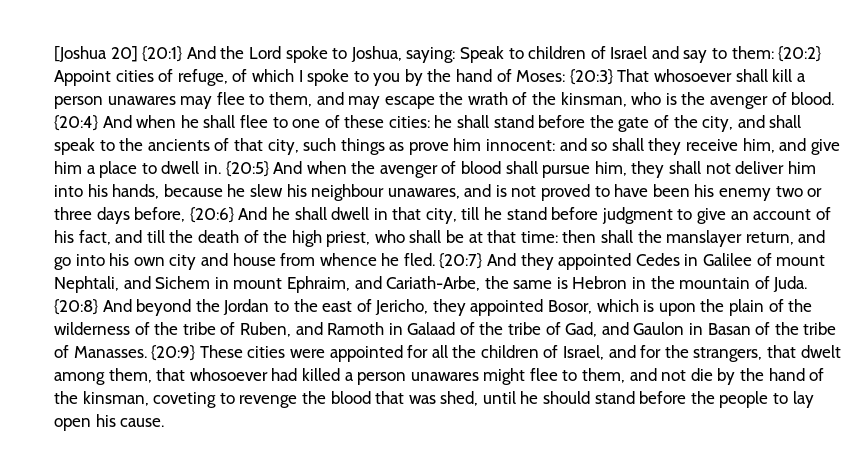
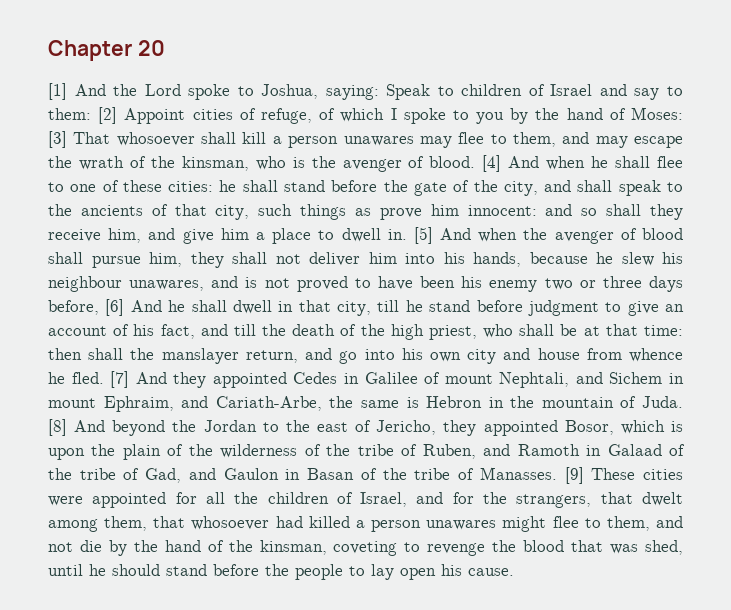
- [Joshua 20] {20:1} And the Lord spoke to Joshua, saying: Speak to children of Israel and say to them: {20:2} Appoint cities of refuge, of which I spoke to you by the hand of Moses: {20:3} That whosoever shall kill a person unawares may flee to them, and may escape the wrath of the kinsman, who is the avenger of blood.
+ Chapter 20
+ [1] And the Lord spoke to Joshua, saying: Speak to children of Israel and say to them: [2] Appoint cities of refuge, of which I spoke to you by the hand of Moses: [3] That whosoever shall kill a person unawares may flee to them, and may escape the wrath of the kinsman, who is the avenger of blood.
- {20:4} And when he shall flee to one of these cities: he shall stand before the gate of the city, and shall speak to the ancients of that city, such things as prove him innocent: and so shall they receive him, and give him a place to dwell in.
+ [4] And when he shall flee to one of these cities: he shall stand before the gate of the city, and shall speak to the ancients of that city, such things as prove him innocent: and so shall they receive him, and give him a place to dwell in.
- {20:5} And when the avenger of blood shall pursue him, they shall not deliver him into his hands, because he slew his neighbour unawares, and is not proved to have been his enemy two or three days before, {20:6} And he shall dwell in that city, till he stand before judgment to give an account of his fact, and till the death of the high priest, who shall be at that time:
+ [5] And when the avenger of blood shall pursue him, they shall not deliver him into his hands, because he slew his neighbour unawares, and is not proved to have been his enemy two or three days before, [6] And he shall dwell in that city, till he stand before judgment to give an account of his fact, and till the death of the high priest, who shall be at that time:
- {20:7} And they appointed Cedes in Galilee of mount Nephtali, and Sichem in mount Ephraim, and Cariath-Arbe, the same is Hebron in the mountain of Juda.
+ [7] And they appointed Cedes in Galilee of mount Nephtali, and Sichem in mount Ephraim, and Cariath-Arbe, the same is Hebron in the mountain of Juda.
- {20:8} And beyond the Jordan to the east of Jericho, they appointed Bosor, which is upon the plain of the wilderness of the tribe of Ruben, and Ramoth in Galaad of the tribe of Gad, and Gaulon in Basan of the tribe of Manasses.
+ [8] And beyond the Jordan to the east of Jericho, they appointed Bosor, which is upon the plain of the wilderness of the tribe of Ruben, and Ramoth in Galaad of the tribe of Gad, and Gaulon in Basan of the tribe of Manasses.
- {20:9} These cities were appointed for all the children of Israel, and for the strangers, that dwelt among them, that whosoever had killed a person unawares might flee to them, and not die by the hand of the kinsman, coveting to revenge the blood that was shed, until he should stand before the people to lay open his cause.
+ [9] These cities were appointed for all the children of Israel, and for the strangers, that dwelt among them, that whosoever had killed a person unawares might flee to them, and not die by the hand of the kinsman, coveting to revenge the blood that was shed, until he should stand before the people to lay open his cause.

